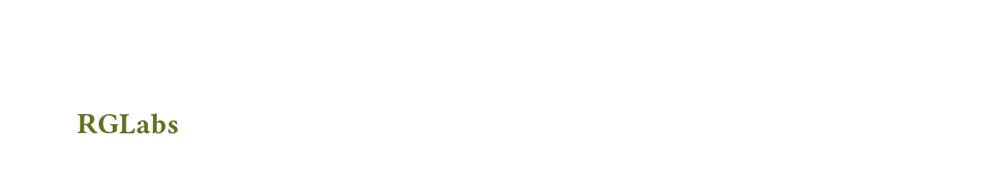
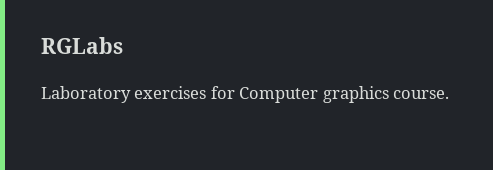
+ Laboratory exercises for Computer graphics course.

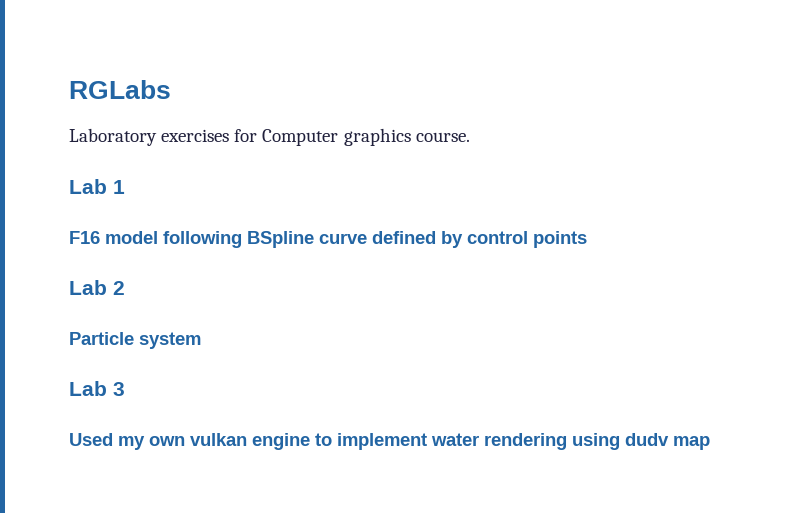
+ Lab 1
+ F16 model following BSpline curve defined by control points
+ Lab 2
+ Particle system
+ Lab 3
+ Used my own vulkan engine to implement water rendering using dudv map

